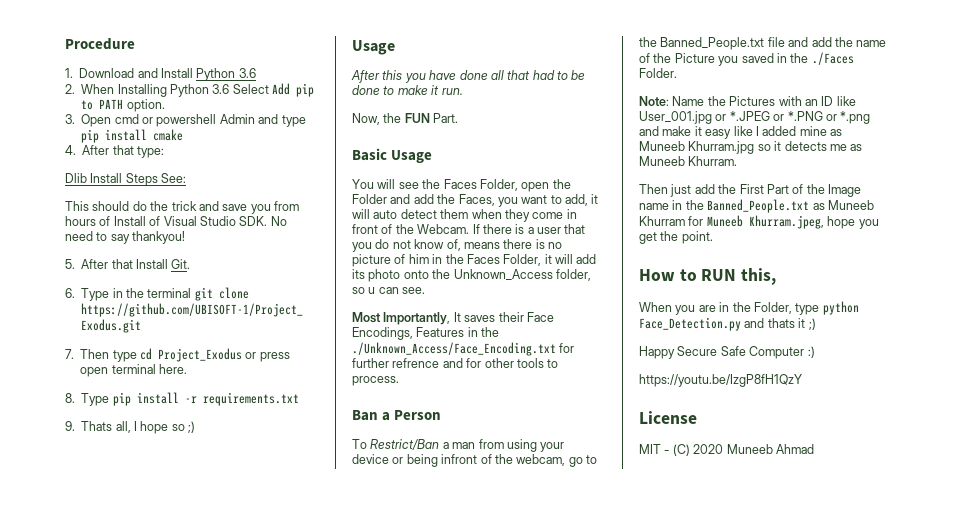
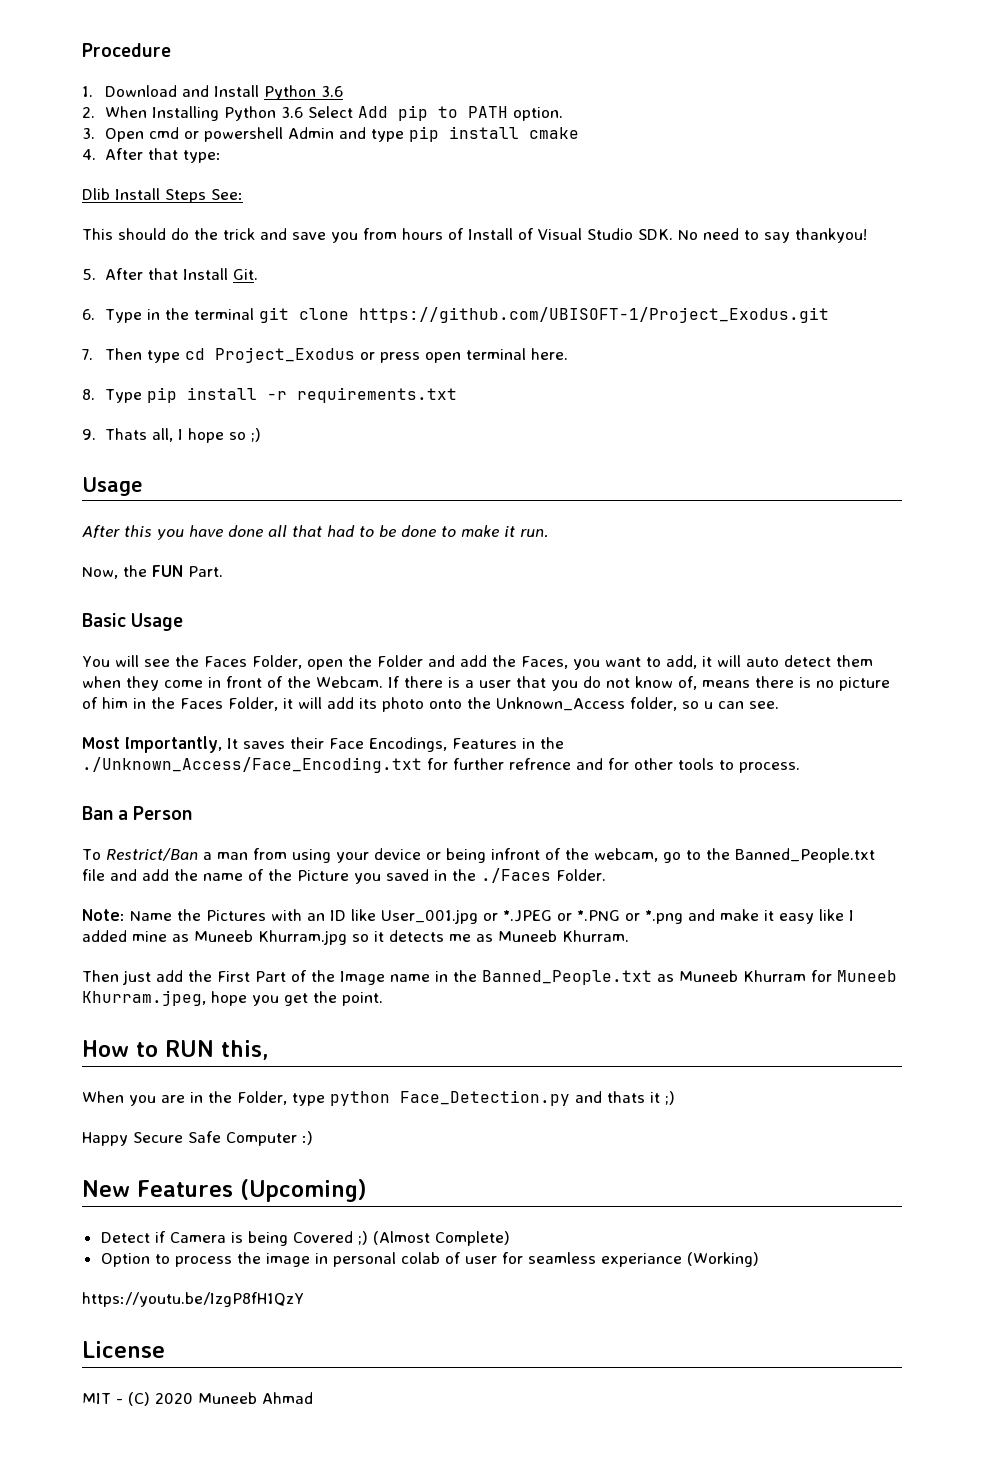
+ New Features (Upcoming)
+ Detect if Camera is being Covered ;) (Almost Complete)
+ Option to process the image in personal colab of user for seamless experiance (Working)

